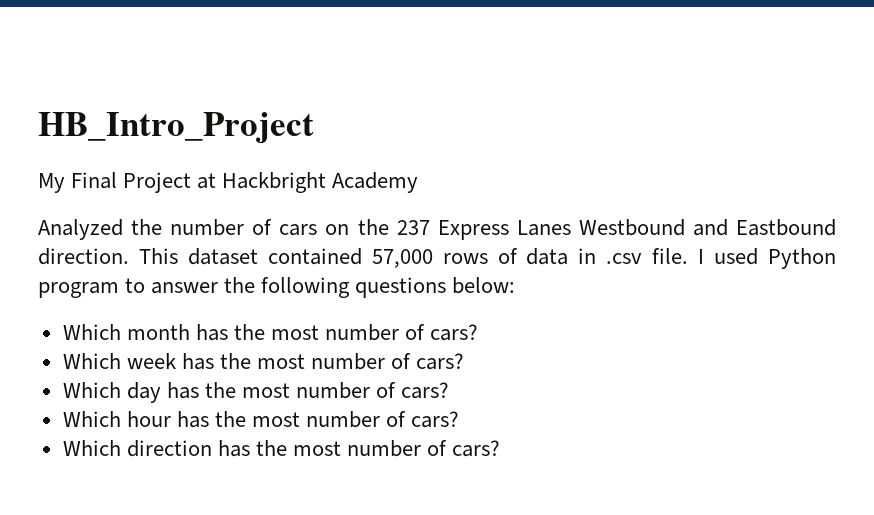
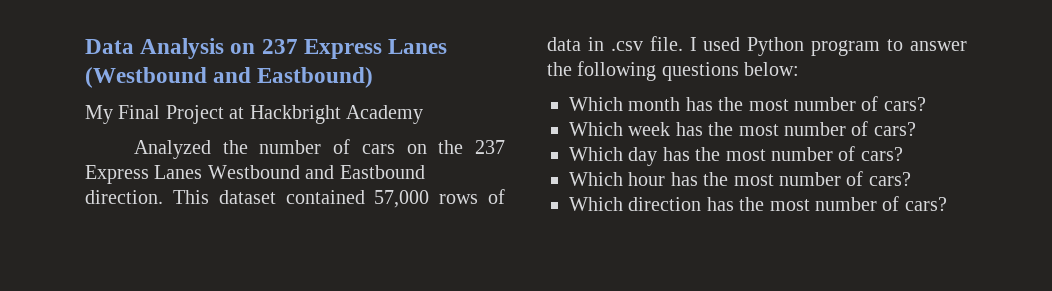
- HB_Intro_Project
+ Data Analysis on 237 Express Lanes (Westbound and Eastbound)

